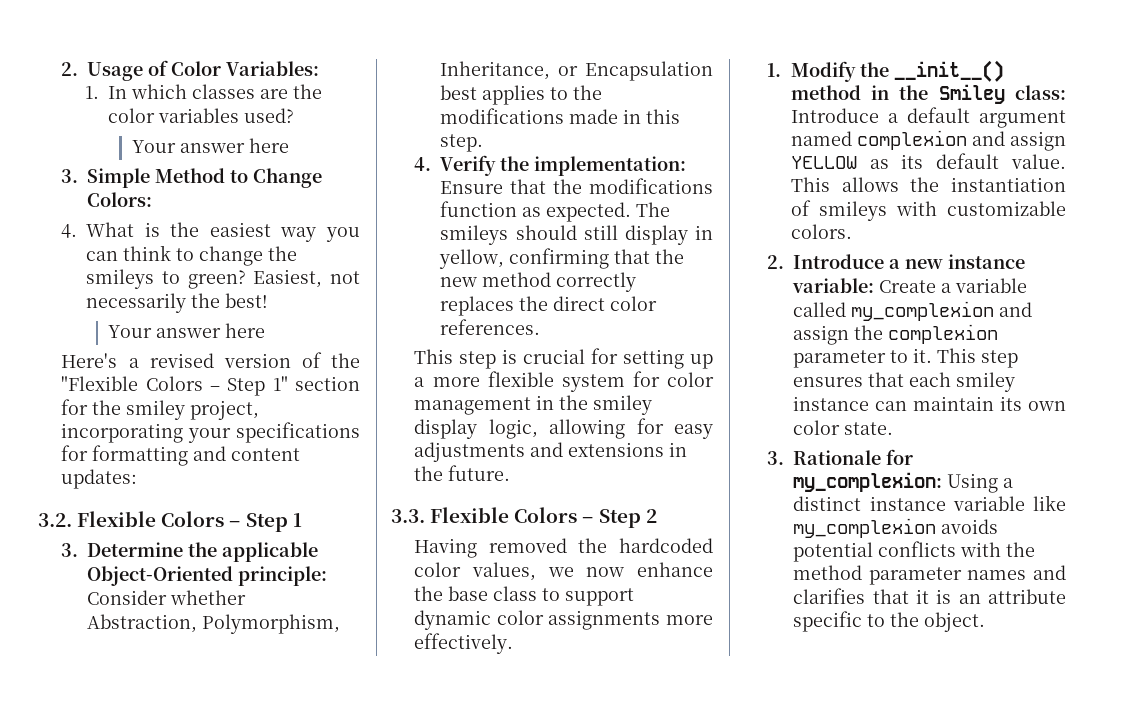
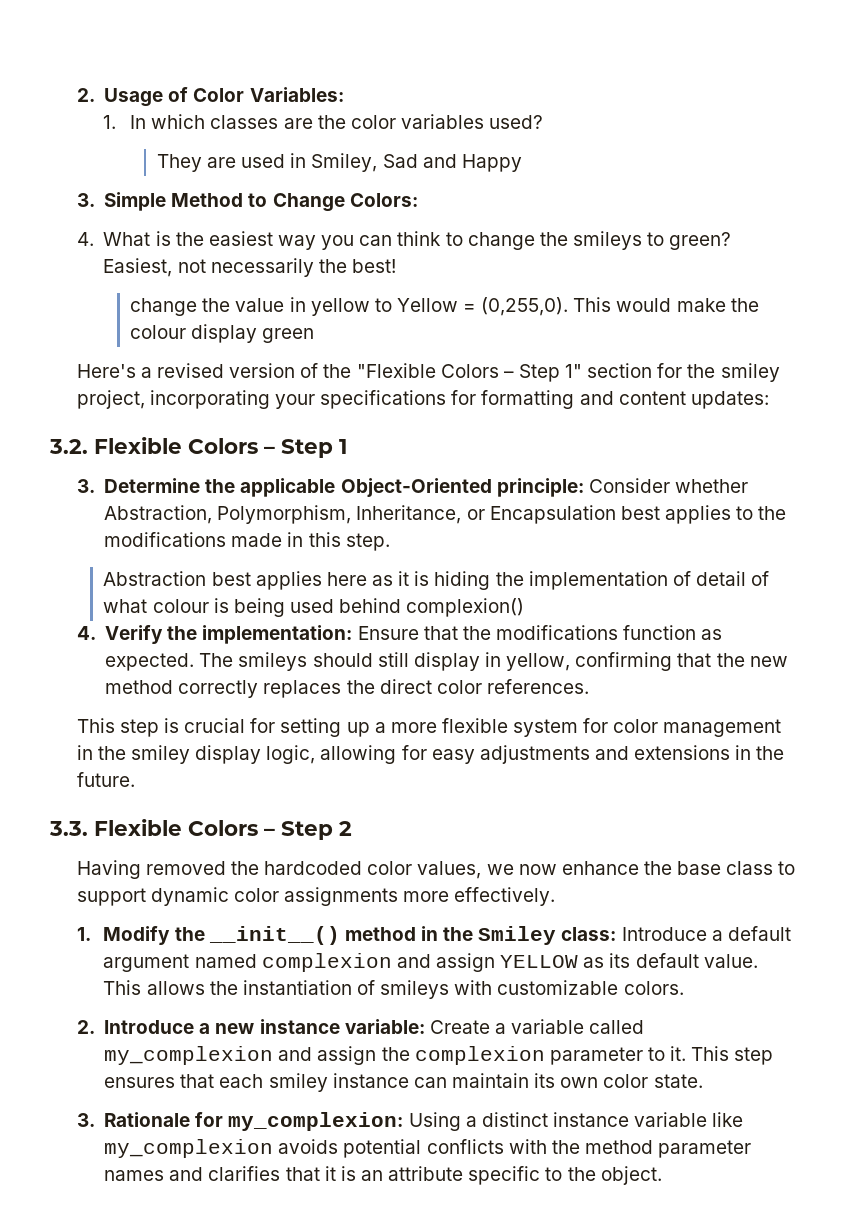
  1. In which classes are the color variables used?
- Your answer here
+ They are used in Smiley, Sad and Happy
  Easiest, not necessarily the best!
- Your answer here
+ change the value in yellow to Yellow = (0,255,0). This would make the colour display green
+ Abstraction best applies here as it is hiding the implementation of detail of what colour is being used behind complexion()

